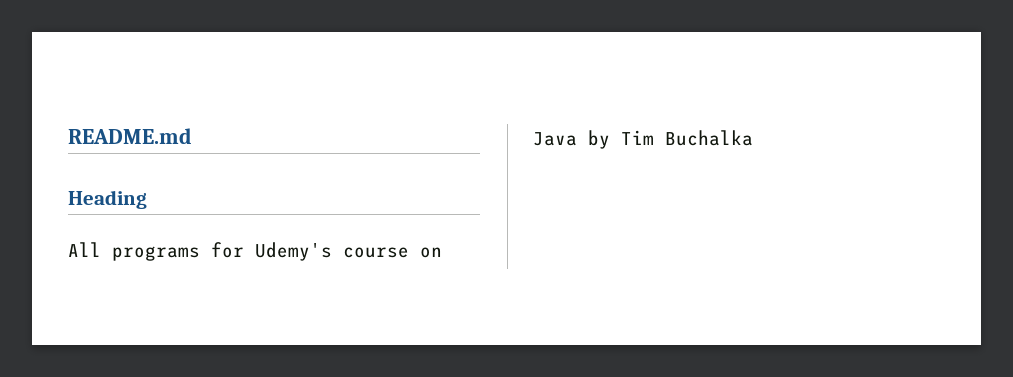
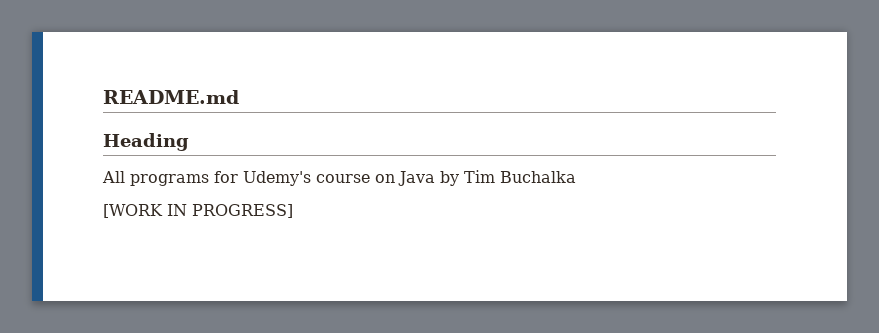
+ [WORK IN PROGRESS]

